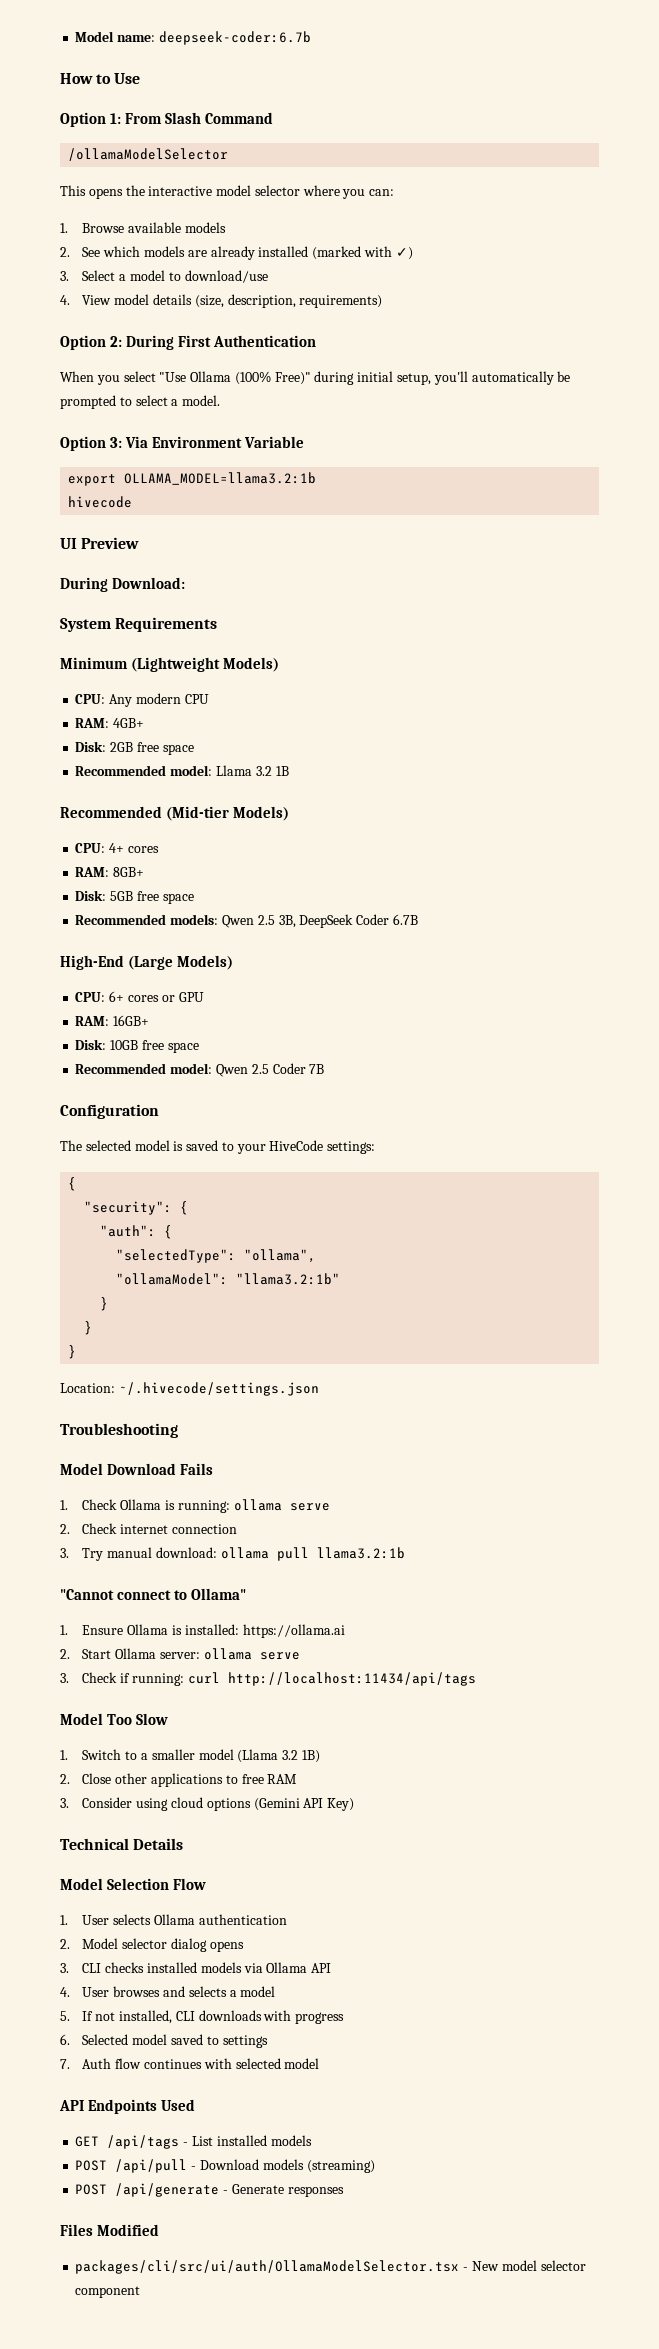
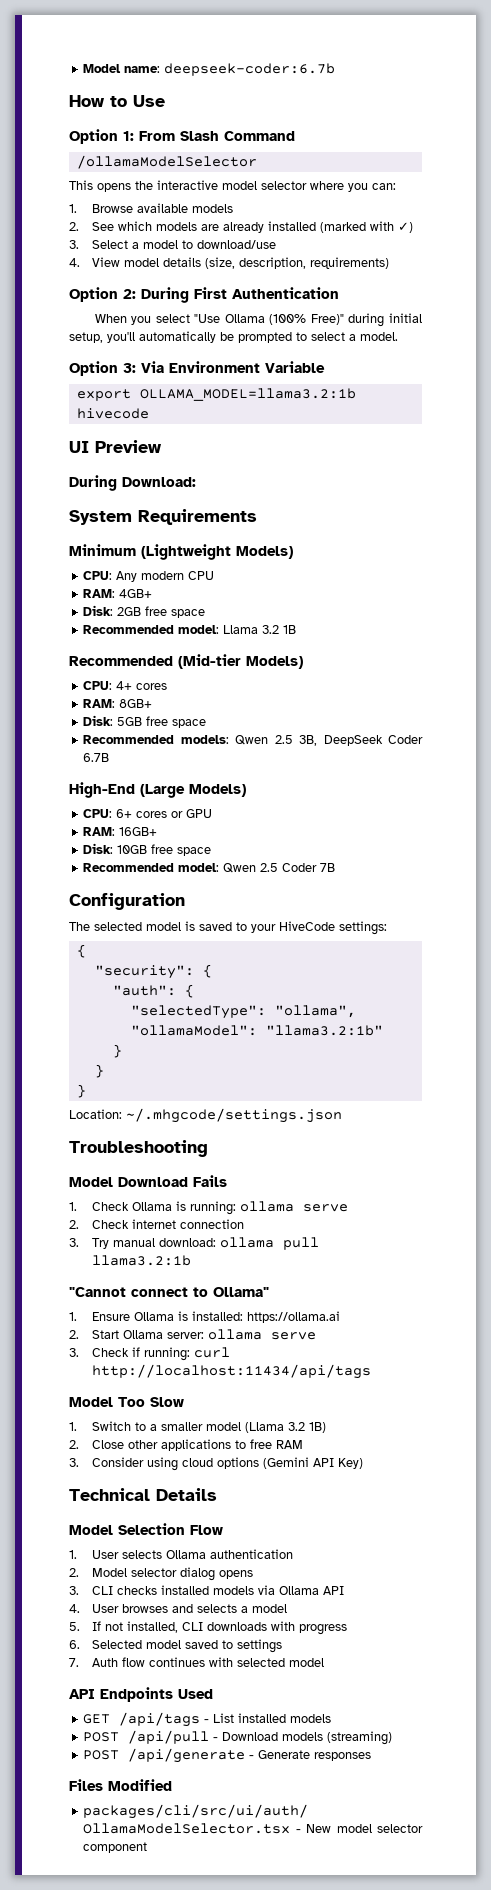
- Location: ~/.hivecode/settings.json
+ Location: ~/.mhgcode/settings.json

